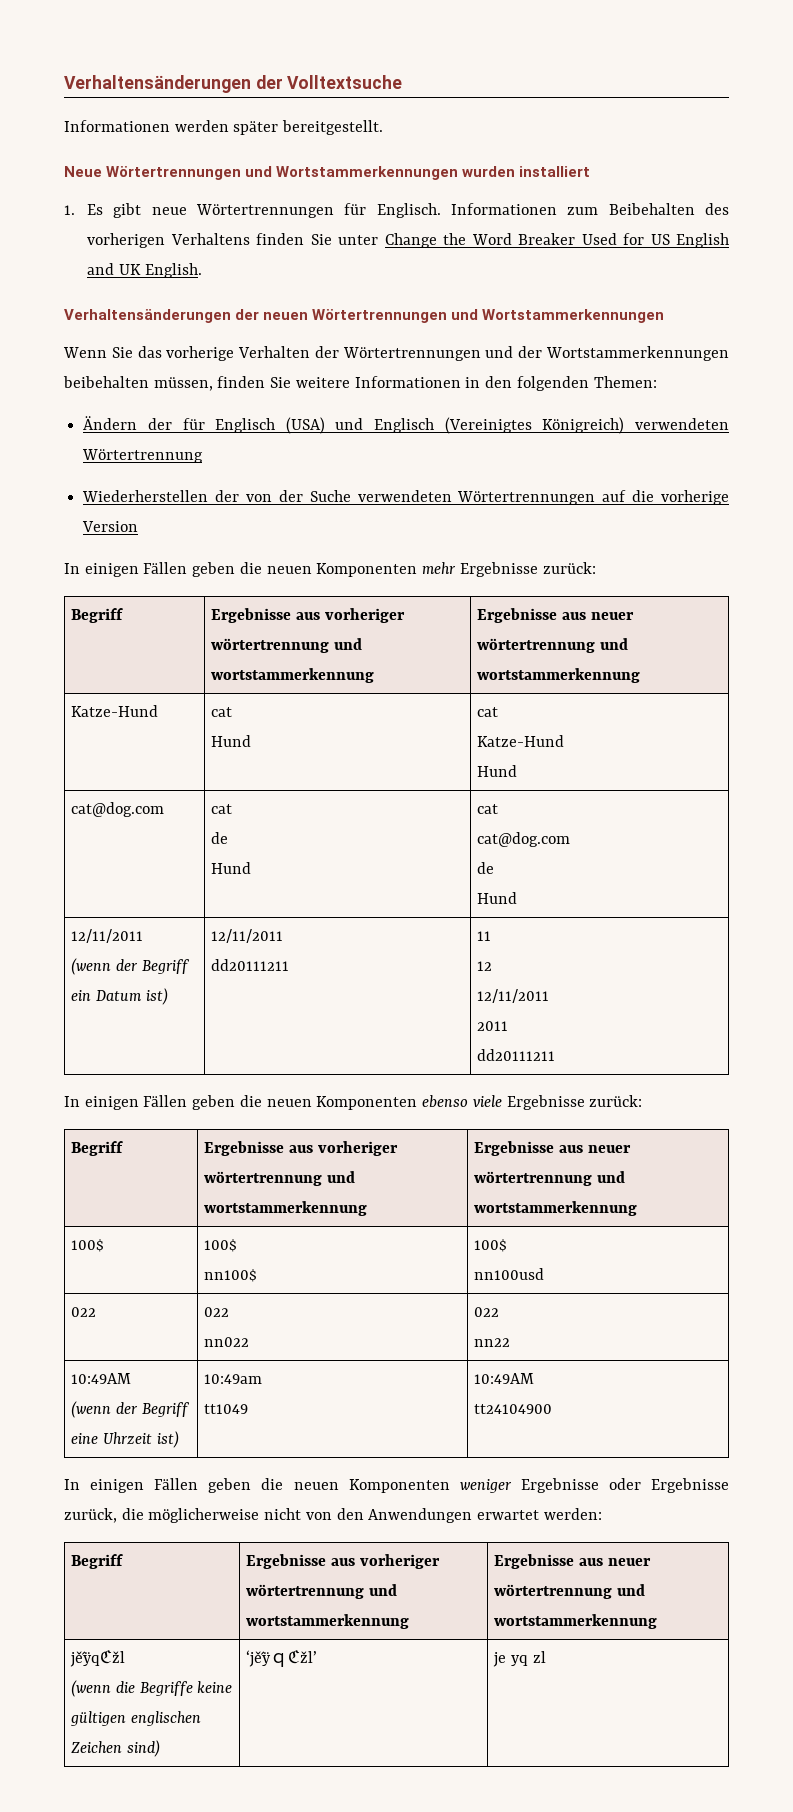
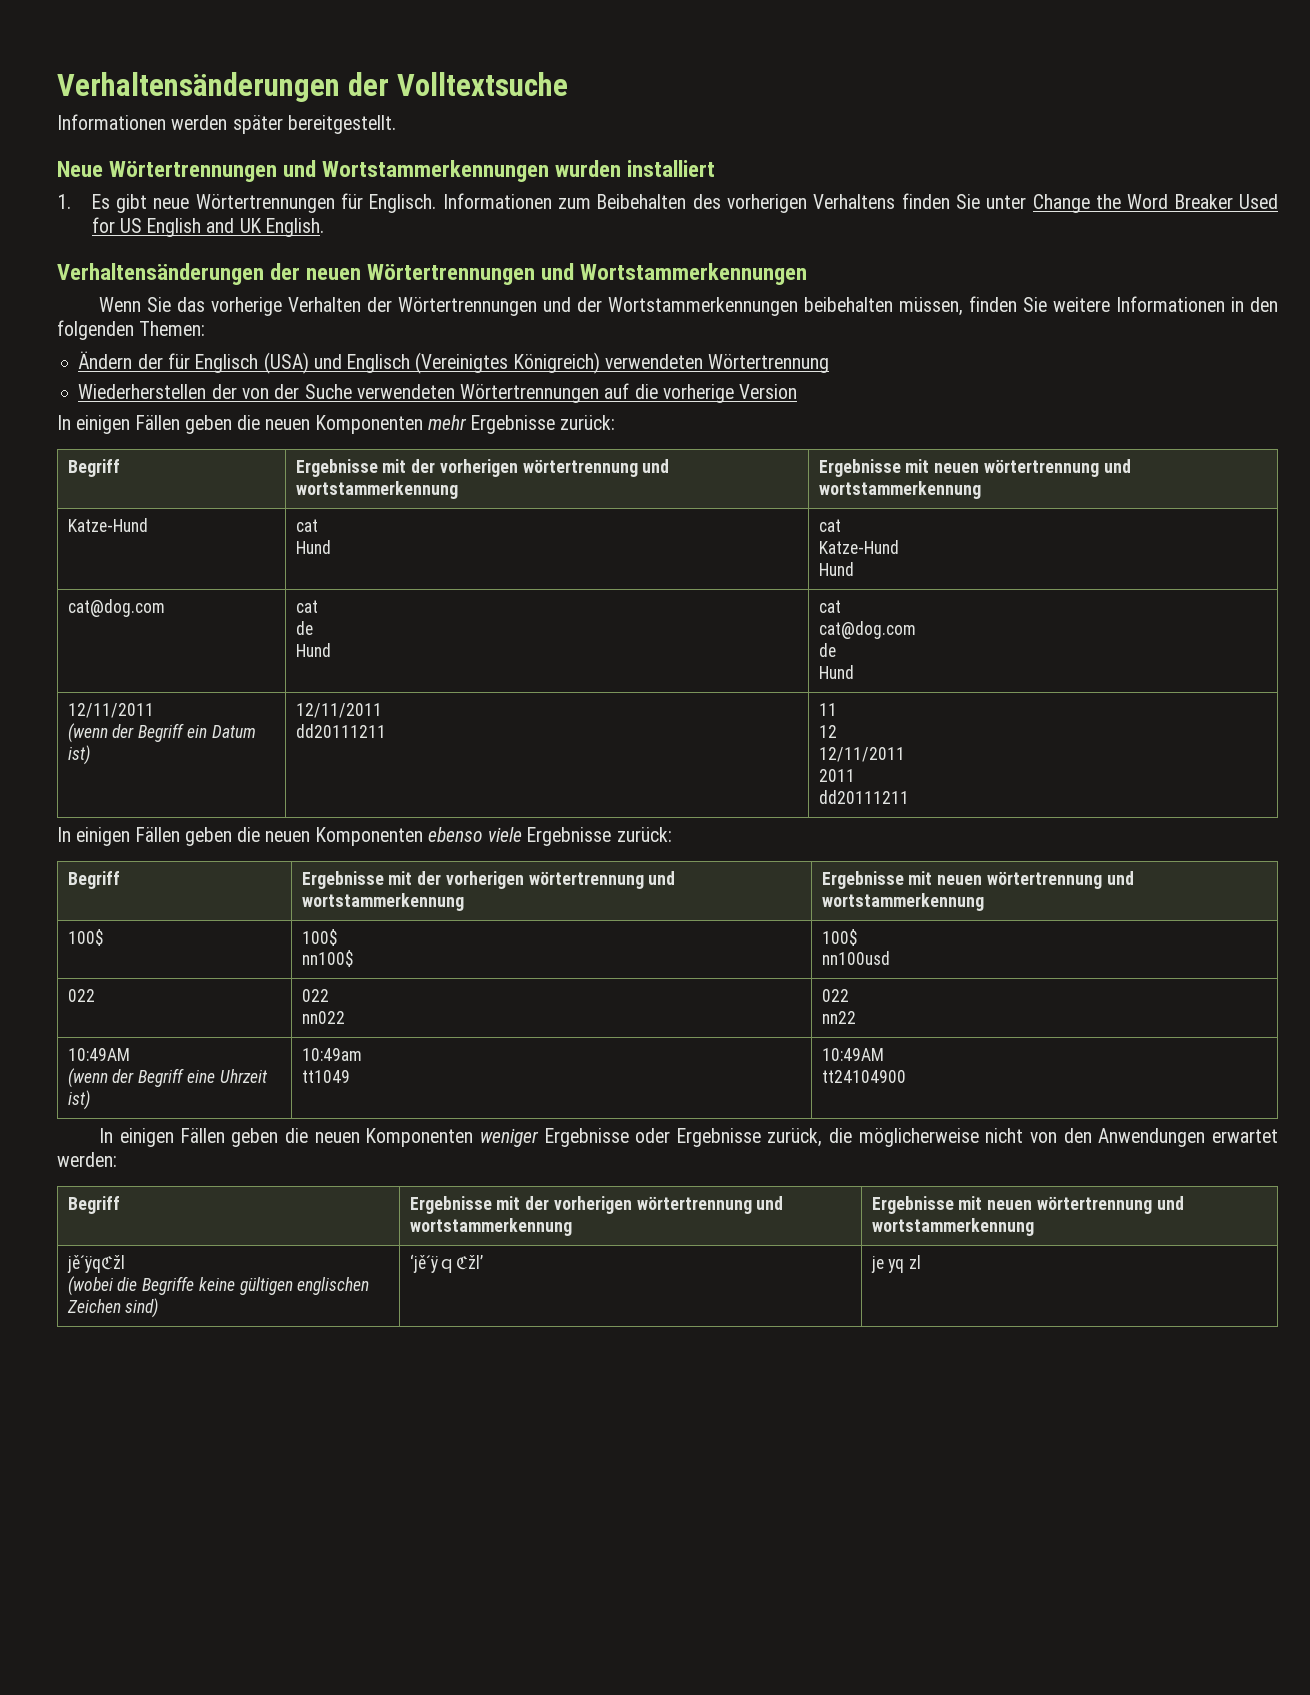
  In einigen Fällen geben die neuen Komponenten mehr Ergebnisse zurück:
- Begriff | Ergebnisse aus vorheriger wörtertrennung und wortstammerkennung | Ergebnisse aus neuer wörtertrennung und wortstammerkennung
+ Begriff | Ergebnisse mit der vorherigen wörtertrennung und wortstammerkennung | Ergebnisse mit neuen wörtertrennung und wortstammerkennung
  In einigen Fällen geben die neuen Komponenten ebenso viele Ergebnisse zurück:
- Begriff | Ergebnisse aus vorheriger wörtertrennung und wortstammerkennung | Ergebnisse aus neuer wörtertrennung und wortstammerkennung
+ Begriff | Ergebnisse mit der vorherigen wörtertrennung und wortstammerkennung | Ergebnisse mit neuen wörtertrennung und wortstammerkennung
  In einigen Fällen geben die neuen Komponenten weniger Ergebnisse oder Ergebnisse zurück, die möglicherweise nicht von den Anwendungen erwartet werden:
- Begriff | Ergebnisse aus vorheriger wörtertrennung und wortstammerkennung | Ergebnisse aus neuer wörtertrennung und wortstammerkennung
+ Begriff | Ergebnisse mit der vorherigen wörtertrennung und wortstammerkennung | Ergebnisse mit neuen wörtertrennung und wortstammerkennung
  jěˊÿqℭžl
- (wenn die Begriffe keine gültigen englischen Zeichen sind) | ‘jěˊÿｑℭžl’ | je yq zl
+ (wobei die Begriffe keine gültigen englischen Zeichen sind) | ‘jěˊÿｑℭžl’ | je yq zl

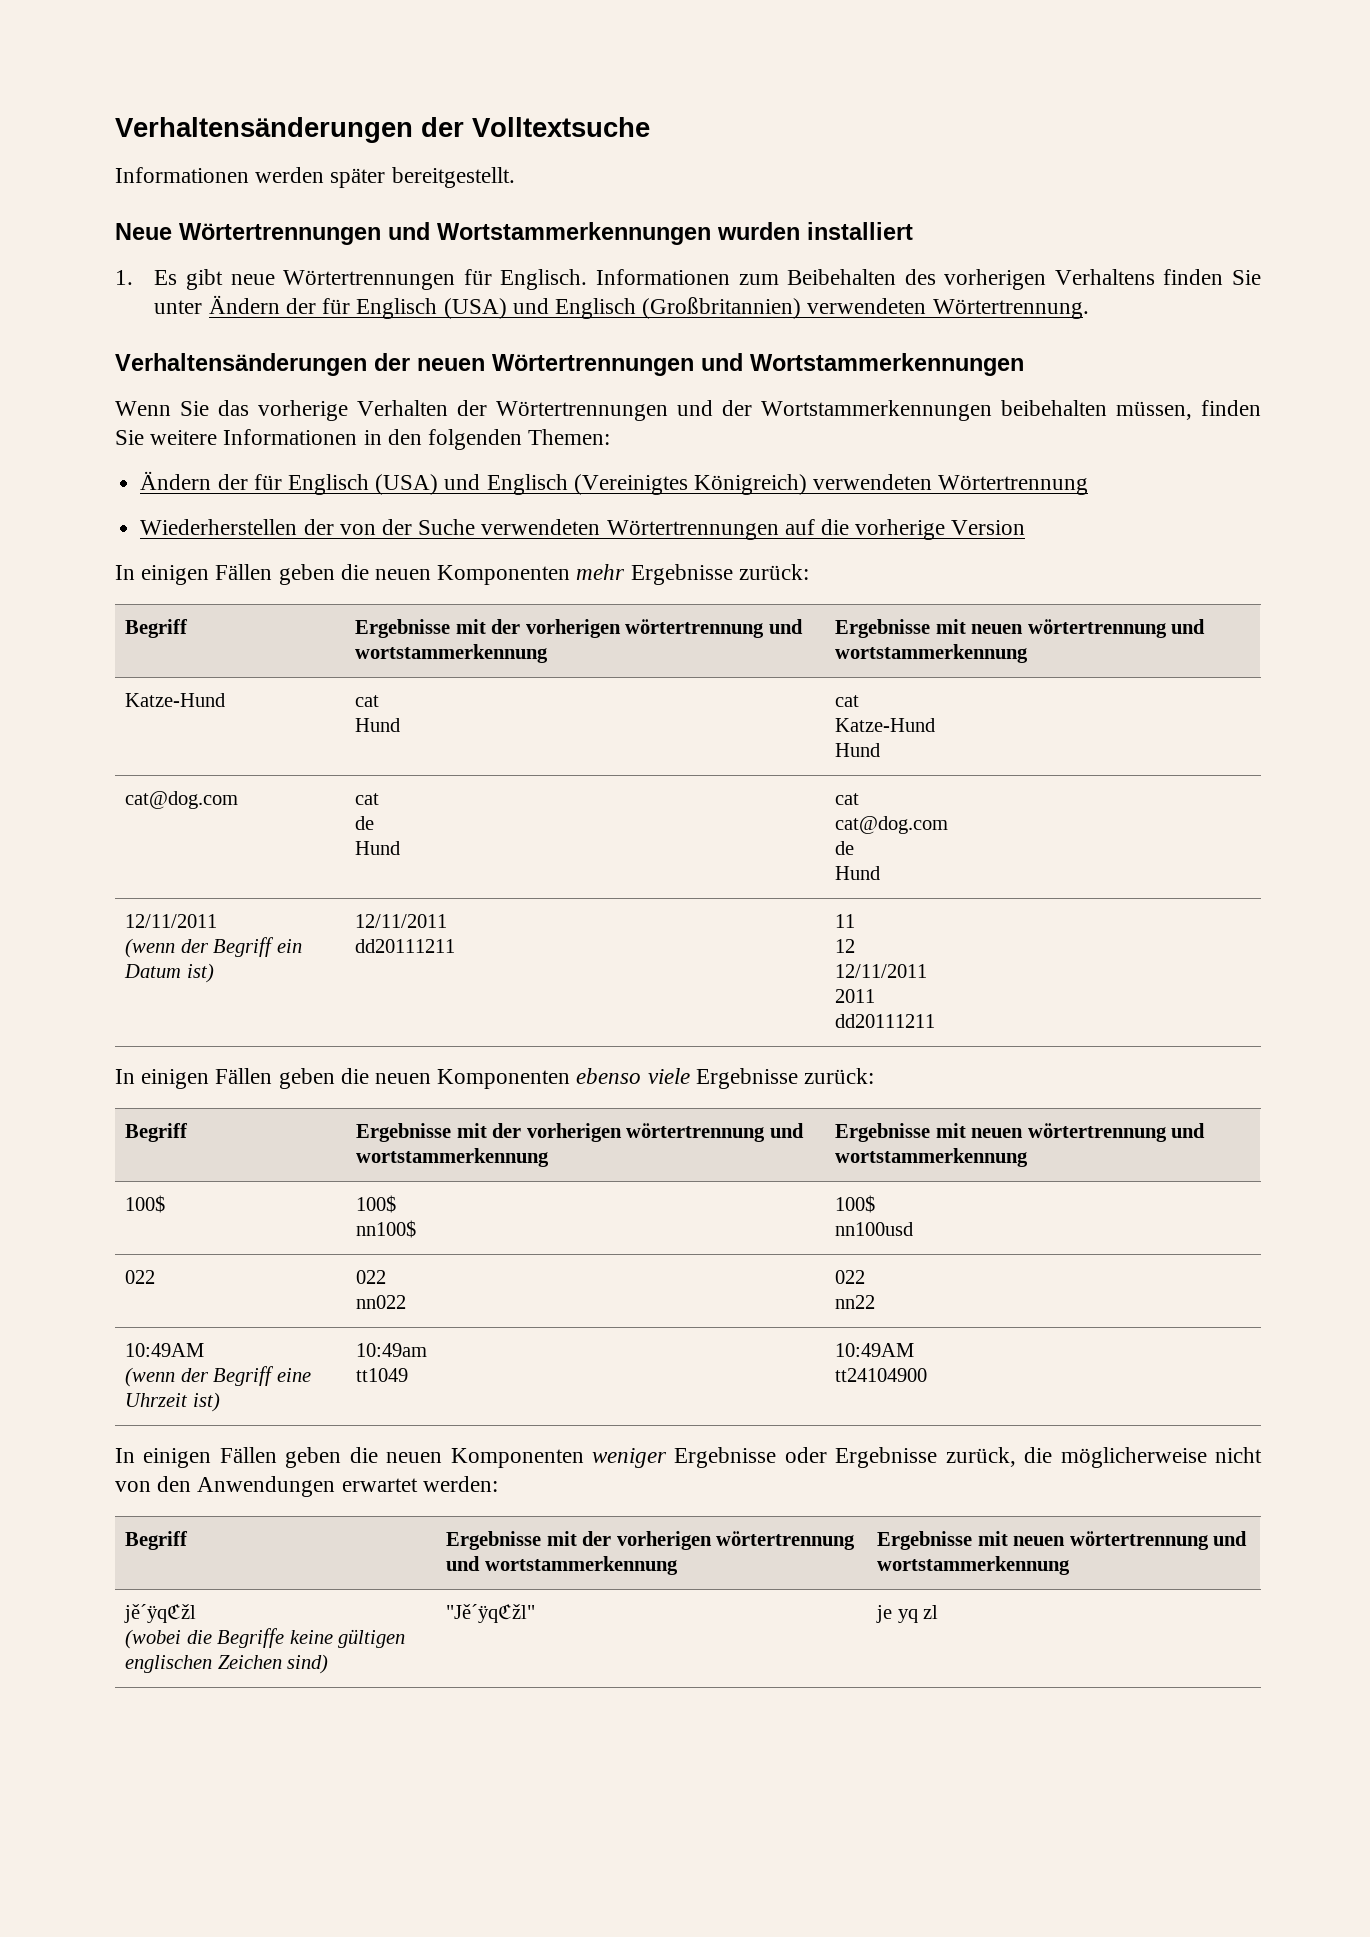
- Informationen zum Beibehalten des vorherigen Verhaltens finden Sie unter Change the Word Breaker Used for US English and UK English.
+ Informationen zum Beibehalten des vorherigen Verhaltens finden Sie unter Ändern der für Englisch (USA) und Englisch (Großbritannien) verwendeten Wörtertrennung.
  jěˊÿqℭžl
- (wobei die Begriffe keine gültigen englischen Zeichen sind) | ‘jěˊÿｑℭžl’ | je yq zl
+ (wobei die Begriffe keine gültigen englischen Zeichen sind) | "Jěˊÿqℭžl" | je yq zl

